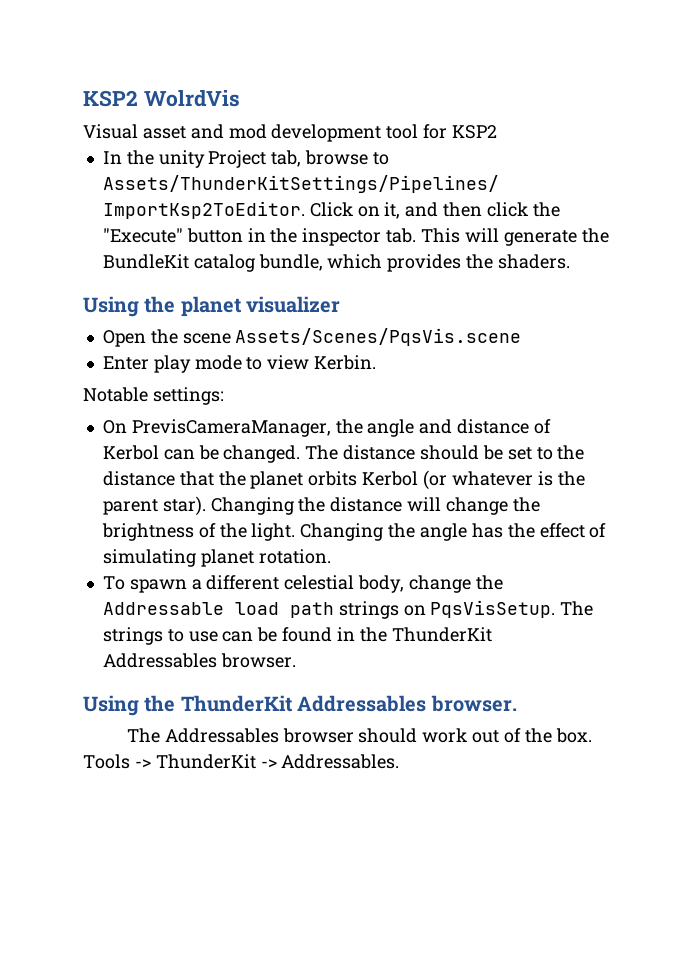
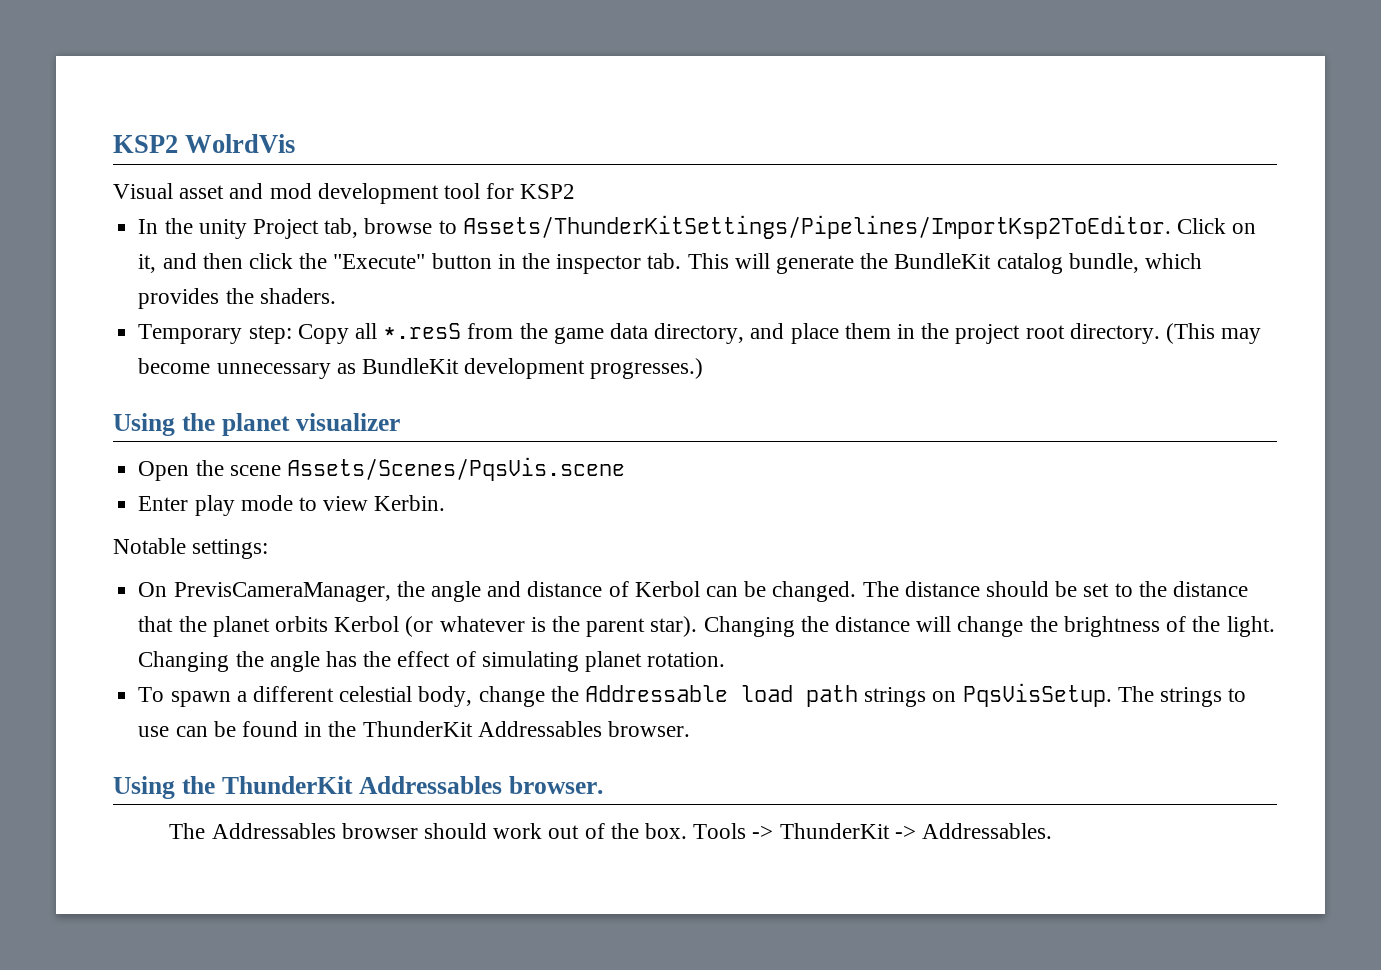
+ Temporary step: Copy all *.resS from the game data directory, and place them in the project root directory. (This may become unnecessary as BundleKit development progresses.)

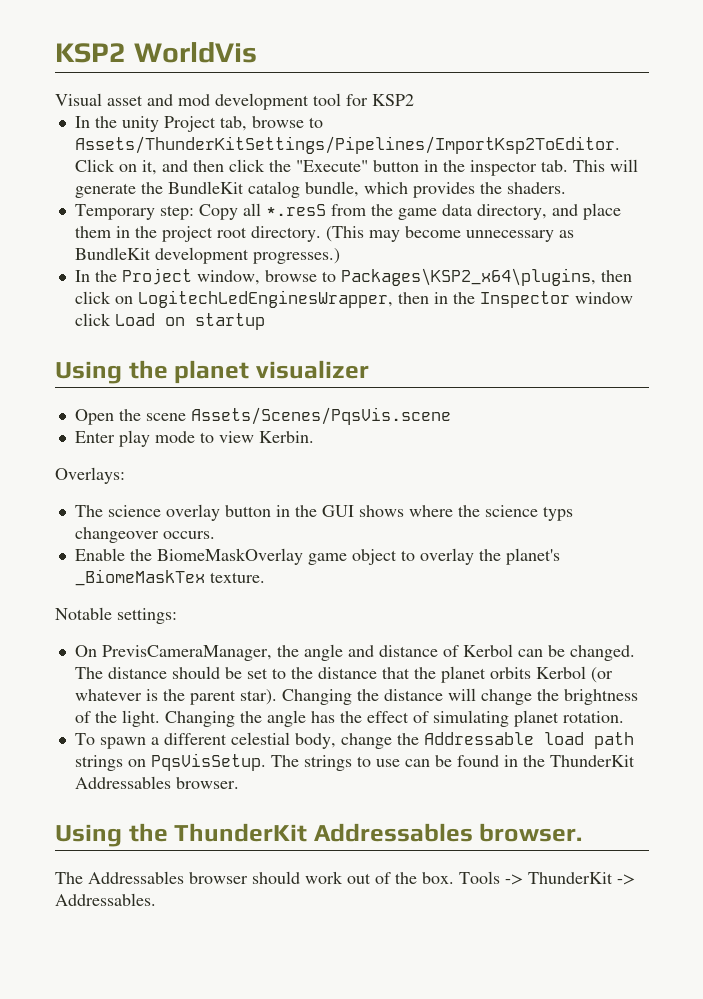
- KSP2 WolrdVis
+ KSP2 WorldVis
+ In the Project window, browse to Packages\KSP2_x64\plugins, then click on LogitechLedEnginesWrapper, then in the Inspector window click Load on startup
+ Overlays:
+ The science overlay button in the GUI shows where the science typs changeover occurs.
+ Enable the BiomeMaskOverlay game object to overlay the planet's _BiomeMaskTex texture.

